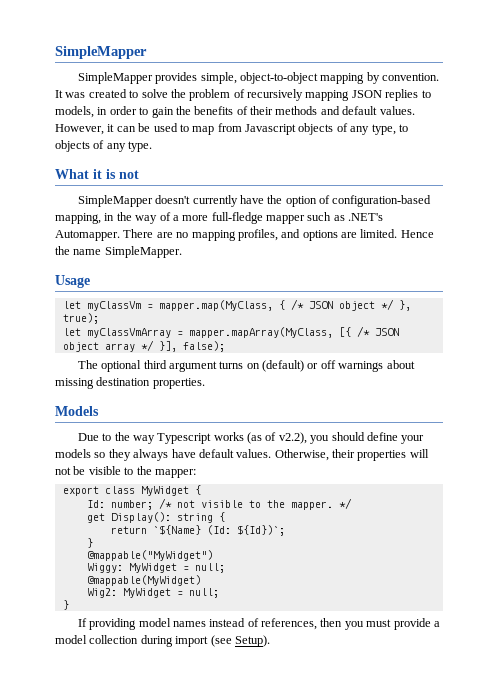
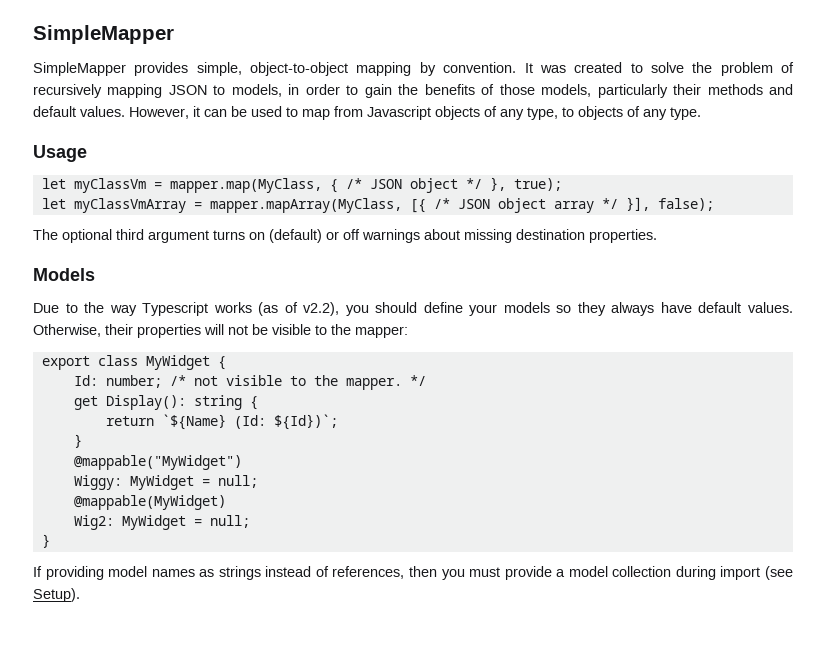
- It was created to solve the problem of recursively mapping JSON replies to models, in order to gain the benefits of their methods and default values.
+ It was created to solve the problem of recursively mapping JSON to models, in order to gain the benefits of those models, particularly their methods and default values.
- What it is not
- SimpleMapper doesn't currently have the option of configuration-based mapping, in the way of a more full-fledge mapper such as .NET's Automapper. There are no mapping profiles, and options are limited. Hence the name SimpleMapper.
- If providing model names instead of references, then you must provide a model collection during import (see Setup).
+ If providing model names as strings instead of references, then you must provide a model collection during import (see Setup).

